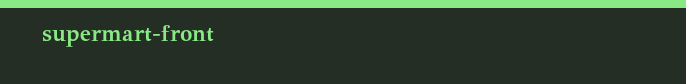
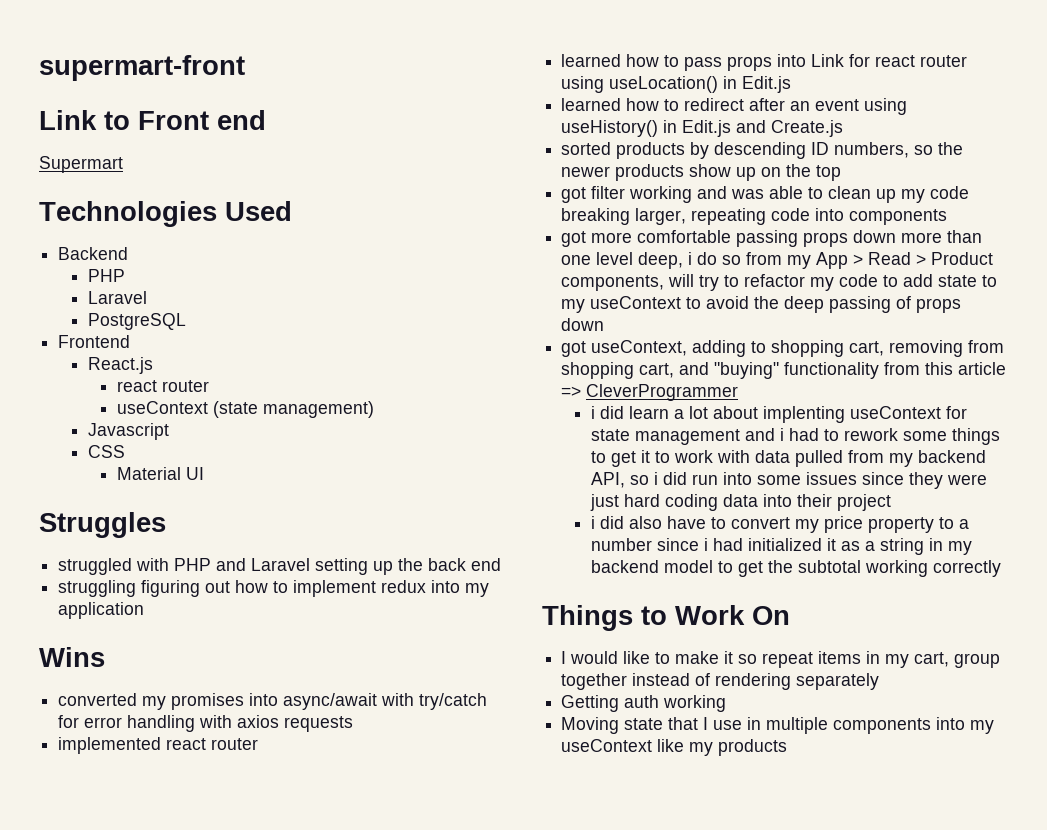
+ Link to Front end
+ Supermart
+ Technologies Used
+ Backend
+ PHP
+ Laravel
+ PostgreSQL
+ Frontend
+ React.js
+ react router
+ useContext (state management)
+ Javascript
+ CSS
+ Material UI
+ Struggles
+ struggled with PHP and Laravel setting up the back end
+ struggling figuring out how to implement redux into my application
+ Wins
+ converted my promises into async/await with try/catch for error handling with axios requests
+ implemented react router
+ learned how to pass props into Link for react router using useLocation() in Edit.js
+ learned how to redirect after an event using useHistory() in Edit.js and Create.js
+ sorted products by descending ID numbers, so the newer products show up on the top
+ got filter working and was able to clean up my code breaking larger, repeating code into components
+ got more comfortable passing props down more than one level deep, i do so from my App > Read > Product components, will try to refactor my code to add state to my useContext to avoid the deep passing of props down
+ got useContext, adding to shopping cart, removing from shopping cart, and "buying" functionality from this article => CleverProgrammer
+ i did learn a lot about implenting useContext for state management and i had to rework some things to get it to work with data pulled from my backend API, so i did run into some issues since they were just hard coding data into their project
+ i did also have to convert my price property to a number since i had initialized it as a string in my backend model to get the subtotal working correctly
+ Things to Work On
+ I would like to make it so repeat items in my cart, group together instead of rendering separately
+ Getting auth working
+ Moving state that I use in multiple components into my useContext like my products

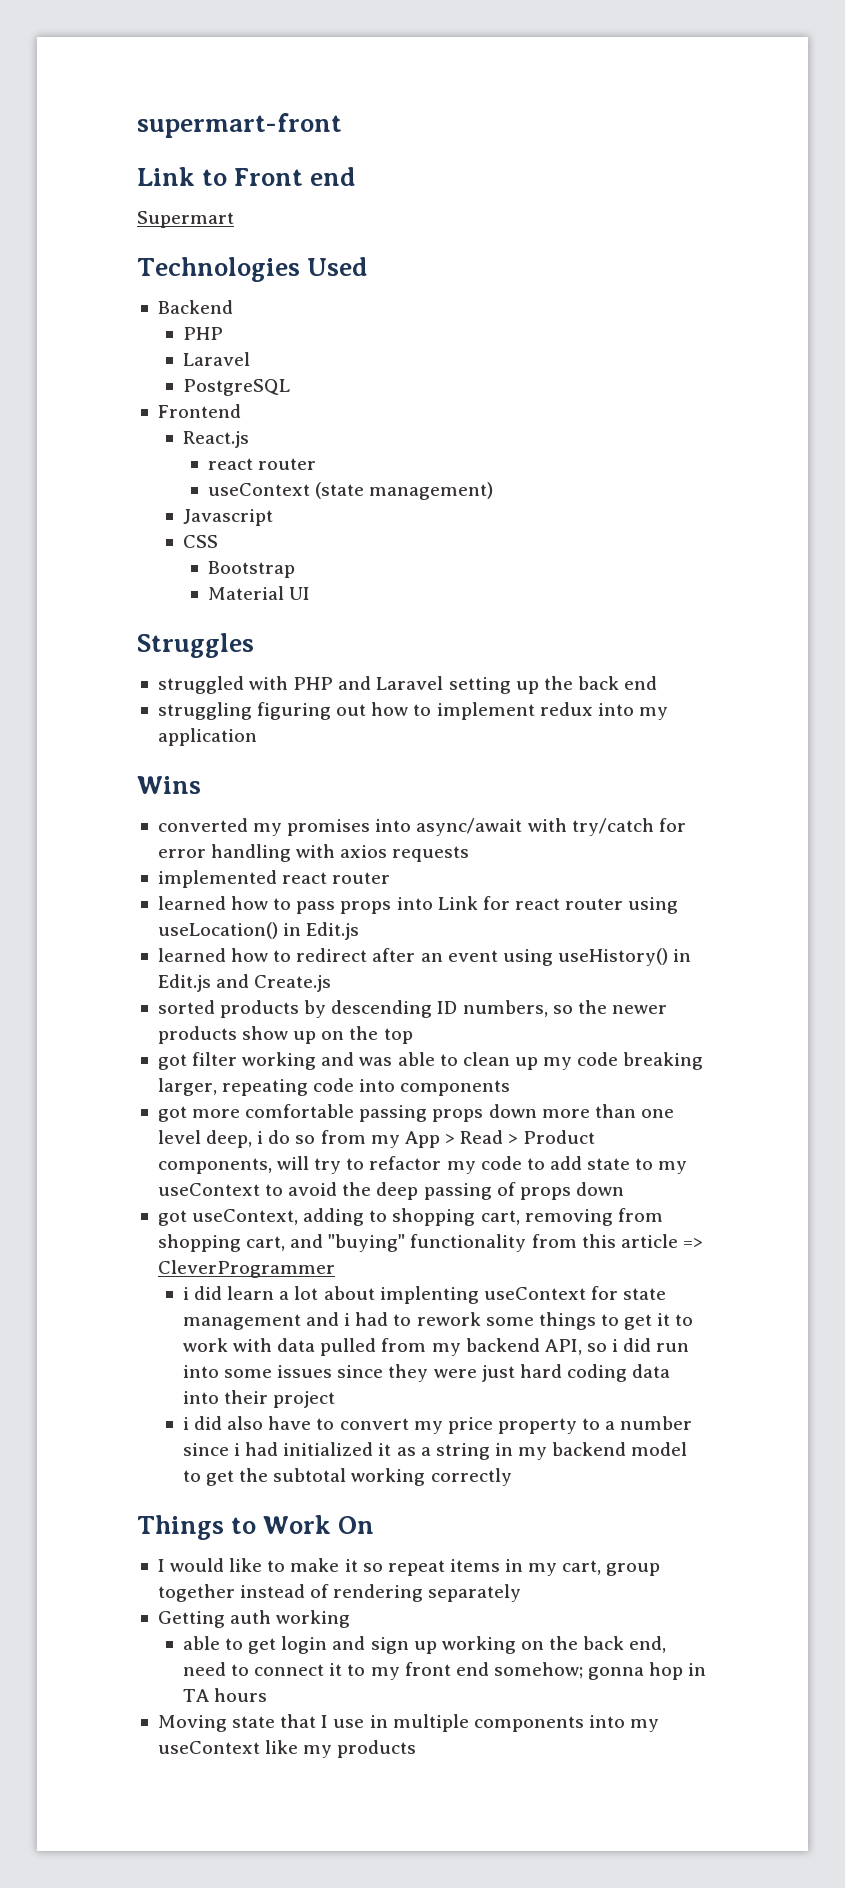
+ Bootstrap
+ able to get login and sign up working on the back end, need to connect it to my front end somehow; gonna hop in TA hours

